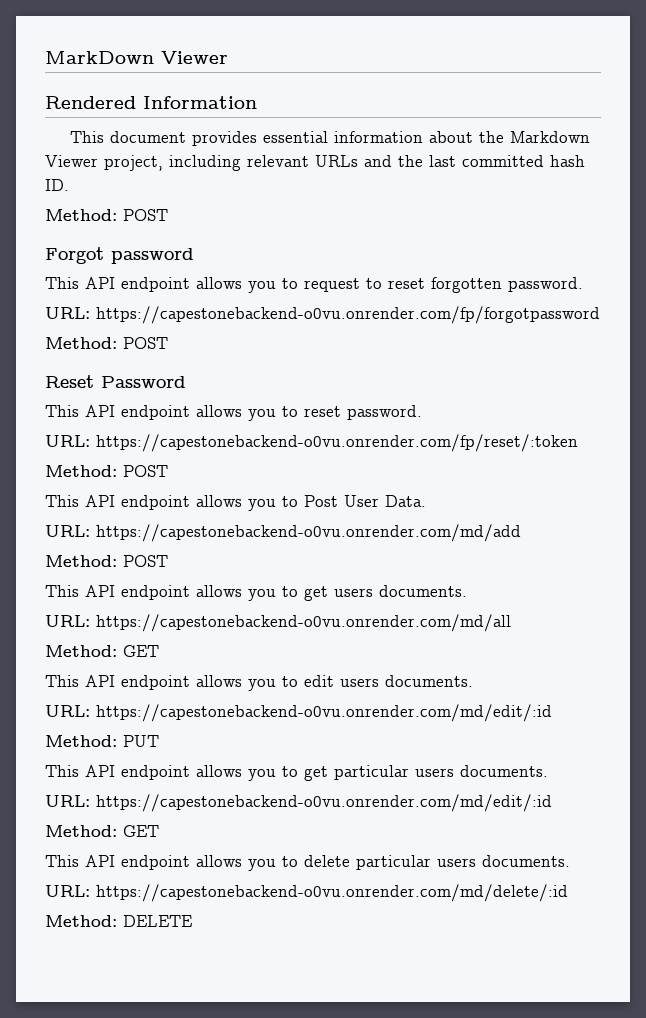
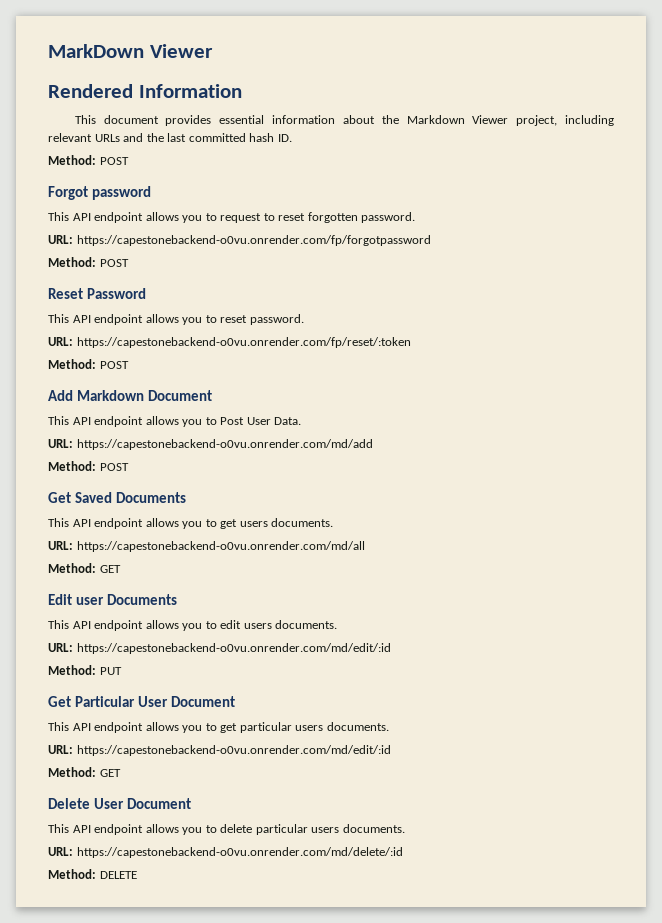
+ Add Markdown Document
+ Get Saved Documents
+ Edit user Documents
+ Get Particular User Document
+ Delete User Document

